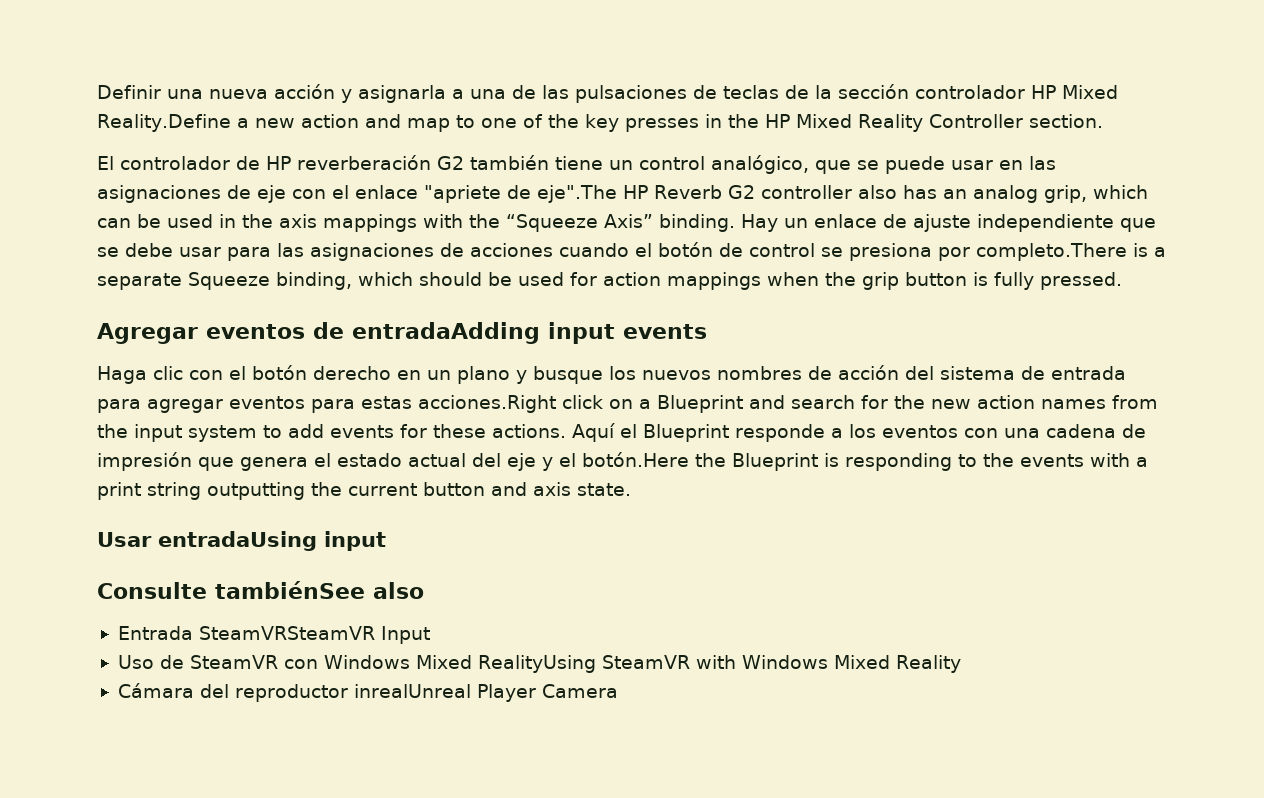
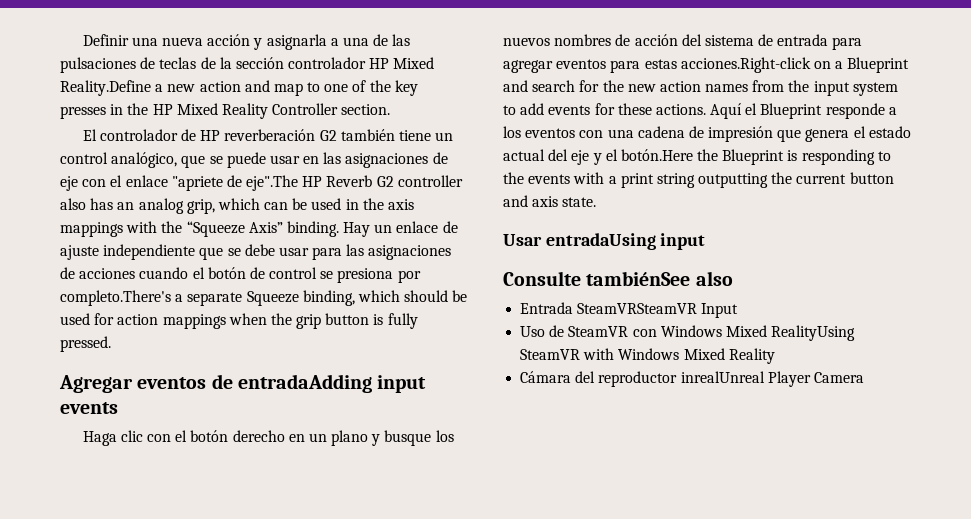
- Hay un enlace de ajuste independiente que se debe usar para las asignaciones de acciones cuando el botón de control se presiona por completo.There is a separate Squeeze binding, which should be used for action mappings when the grip button is fully pressed.
+ Hay un enlace de ajuste independiente que se debe usar para las asignaciones de acciones cuando el botón de control se presiona por completo.There's a separate Squeeze binding, which should be used for action mappings when the grip button is fully pressed.
- Haga clic con el botón derecho en un plano y busque los nuevos nombres de acción del sistema de entrada para agregar eventos para estas acciones.Right click on a Blueprint and search for the new action names from the input system to add events for these actions.
+ Haga clic con el botón derecho en un plano y busque los nuevos nombres de acción del sistema de entrada para agregar eventos para estas acciones.Right-click on a Blueprint and search for the new action names from the input system to add events for these actions.

